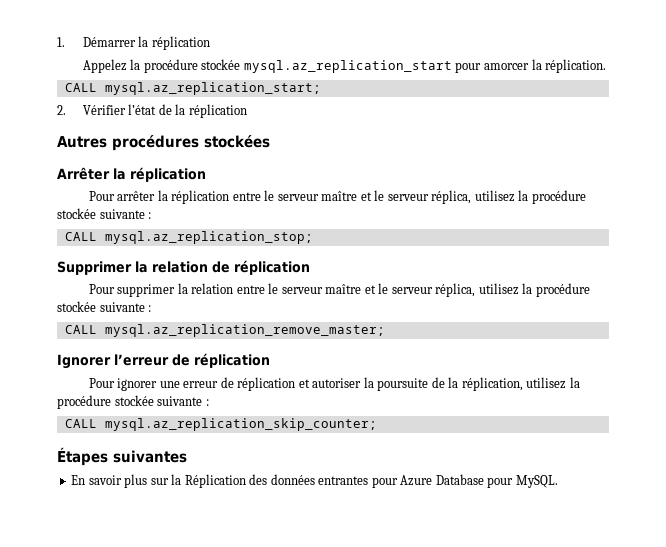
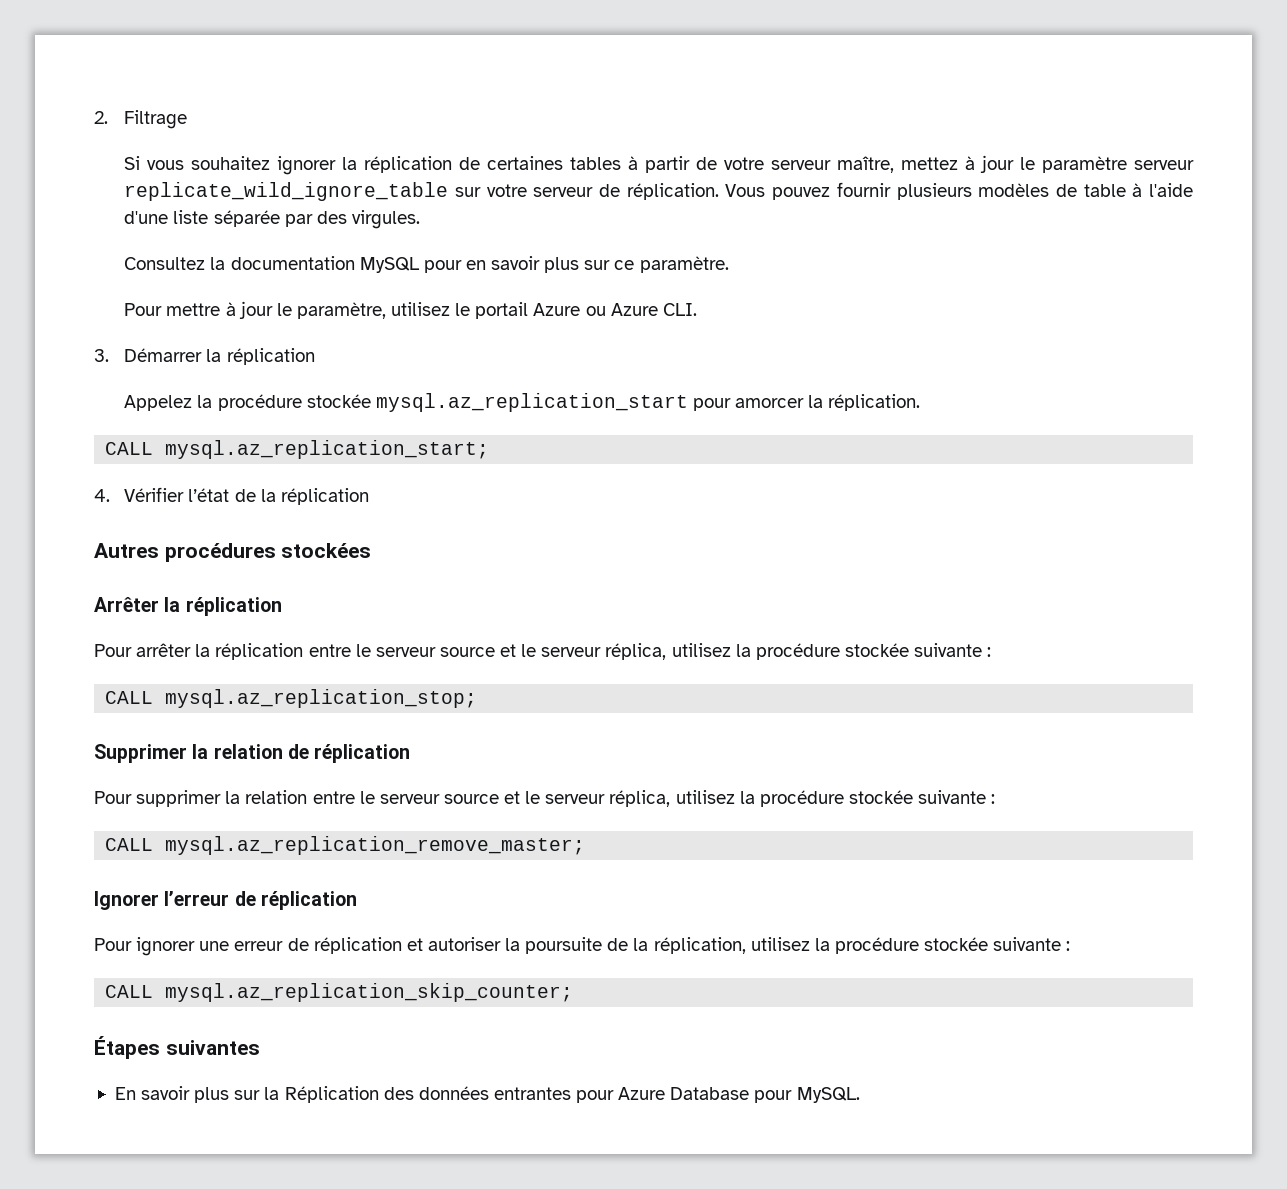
- 1. Démarrer la réplication
+ 2. Filtrage
+ Si vous souhaitez ignorer la réplication de certaines tables à partir de votre serveur maître, mettez à jour le paramètre serveur replicate_wild_ignore_table sur votre serveur de réplication. Vous pouvez fournir plusieurs modèles de table à l'aide d'une liste séparée par des virgules.
+ Consultez la documentation MySQL pour en savoir plus sur ce paramètre.
+ Pour mettre à jour le paramètre, utilisez le portail Azure ou Azure CLI.
+ 3. Démarrer la réplication
- 2. Vérifier l’état de la réplication
+ 4. Vérifier l’état de la réplication
- Pour arrêter la réplication entre le serveur maître et le serveur réplica, utilisez la procédure stockée suivante :
+ Pour arrêter la réplication entre le serveur source et le serveur réplica, utilisez la procédure stockée suivante :
- Pour supprimer la relation entre le serveur maître et le serveur réplica, utilisez la procédure stockée suivante :
+ Pour supprimer la relation entre le serveur source et le serveur réplica, utilisez la procédure stockée suivante :

